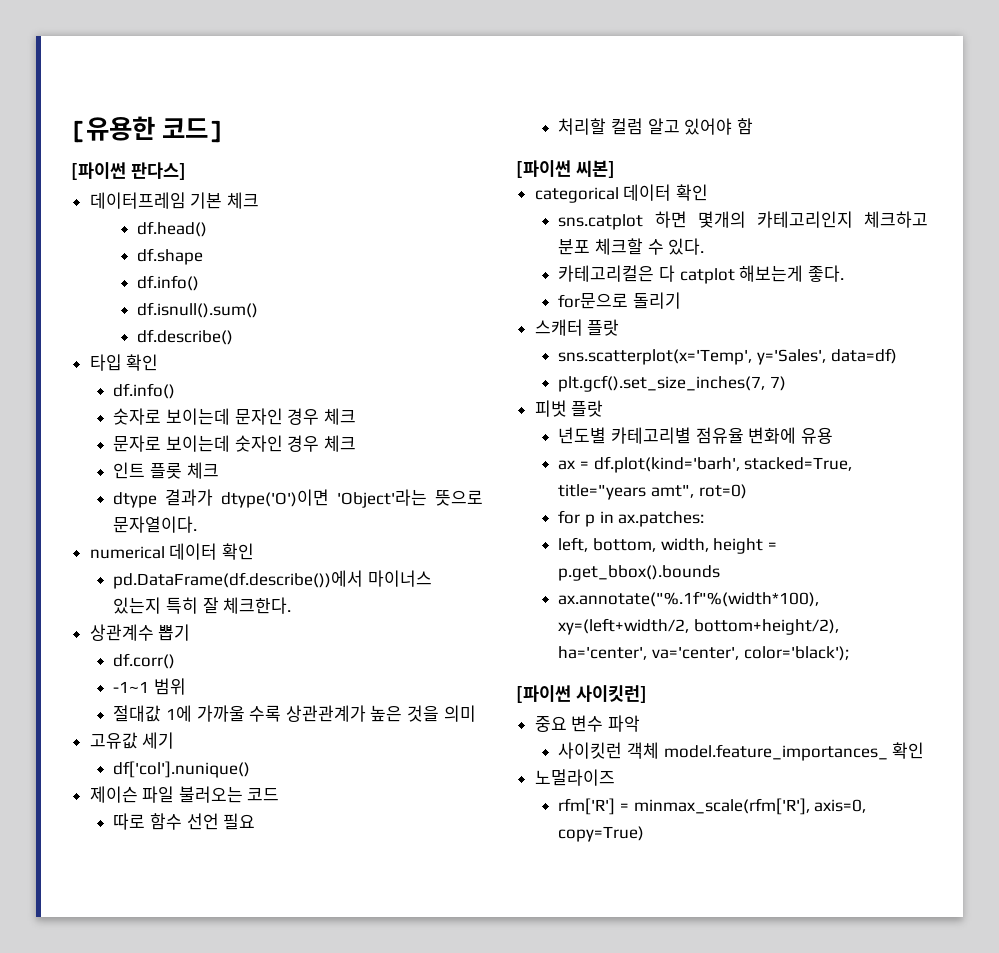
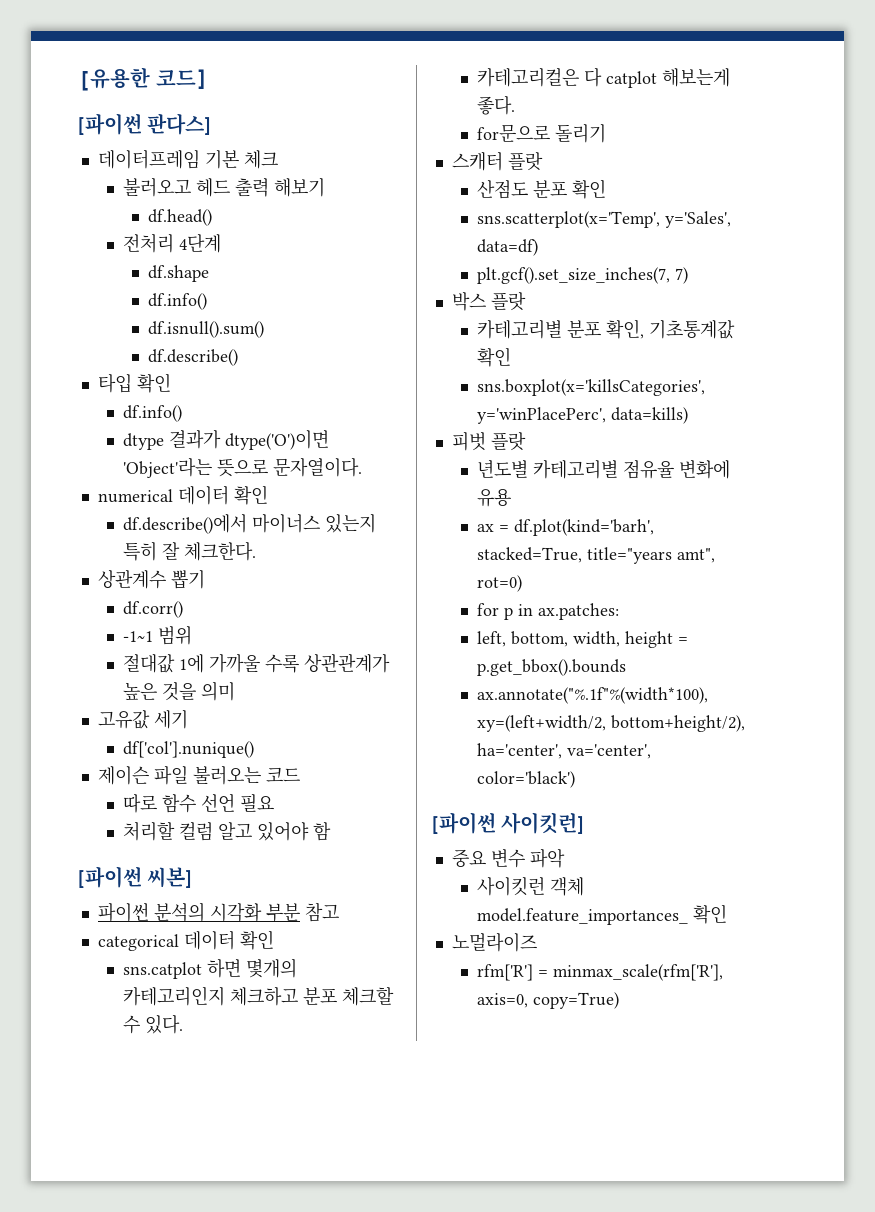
+ 불러오고 헤드 출력 해보기
+ 전처리 4단계
- 숫자로 보이는데 문자인 경우 체크
- 문자로 보이는데 숫자인 경우 체크
- 인트 플롯 체크
- pd.DataFrame(df.describe())에서 마이너스 있는지 특히 잘 체크한다.
+ df.describe()에서 마이너스 있는지 특히 잘 체크한다.
+ 파이썬 분석의 시각화 부분 참고
+ 산점도 분포 확인
+ 박스 플랏
+ 카테고리별 분포 확인, 기초통계값 확인
+ sns.boxplot(x='killsCategories', y='winPlacePerc', data=kills)
- ax.annotate("%.1f"%(width*100), xy=(left+width/2, bottom+height/2), ha='center', va='center', color='black');
+ ax.annotate("%.1f"%(width*100), xy=(left+width/2, bottom+height/2), ha='center', va='center', color='black')

